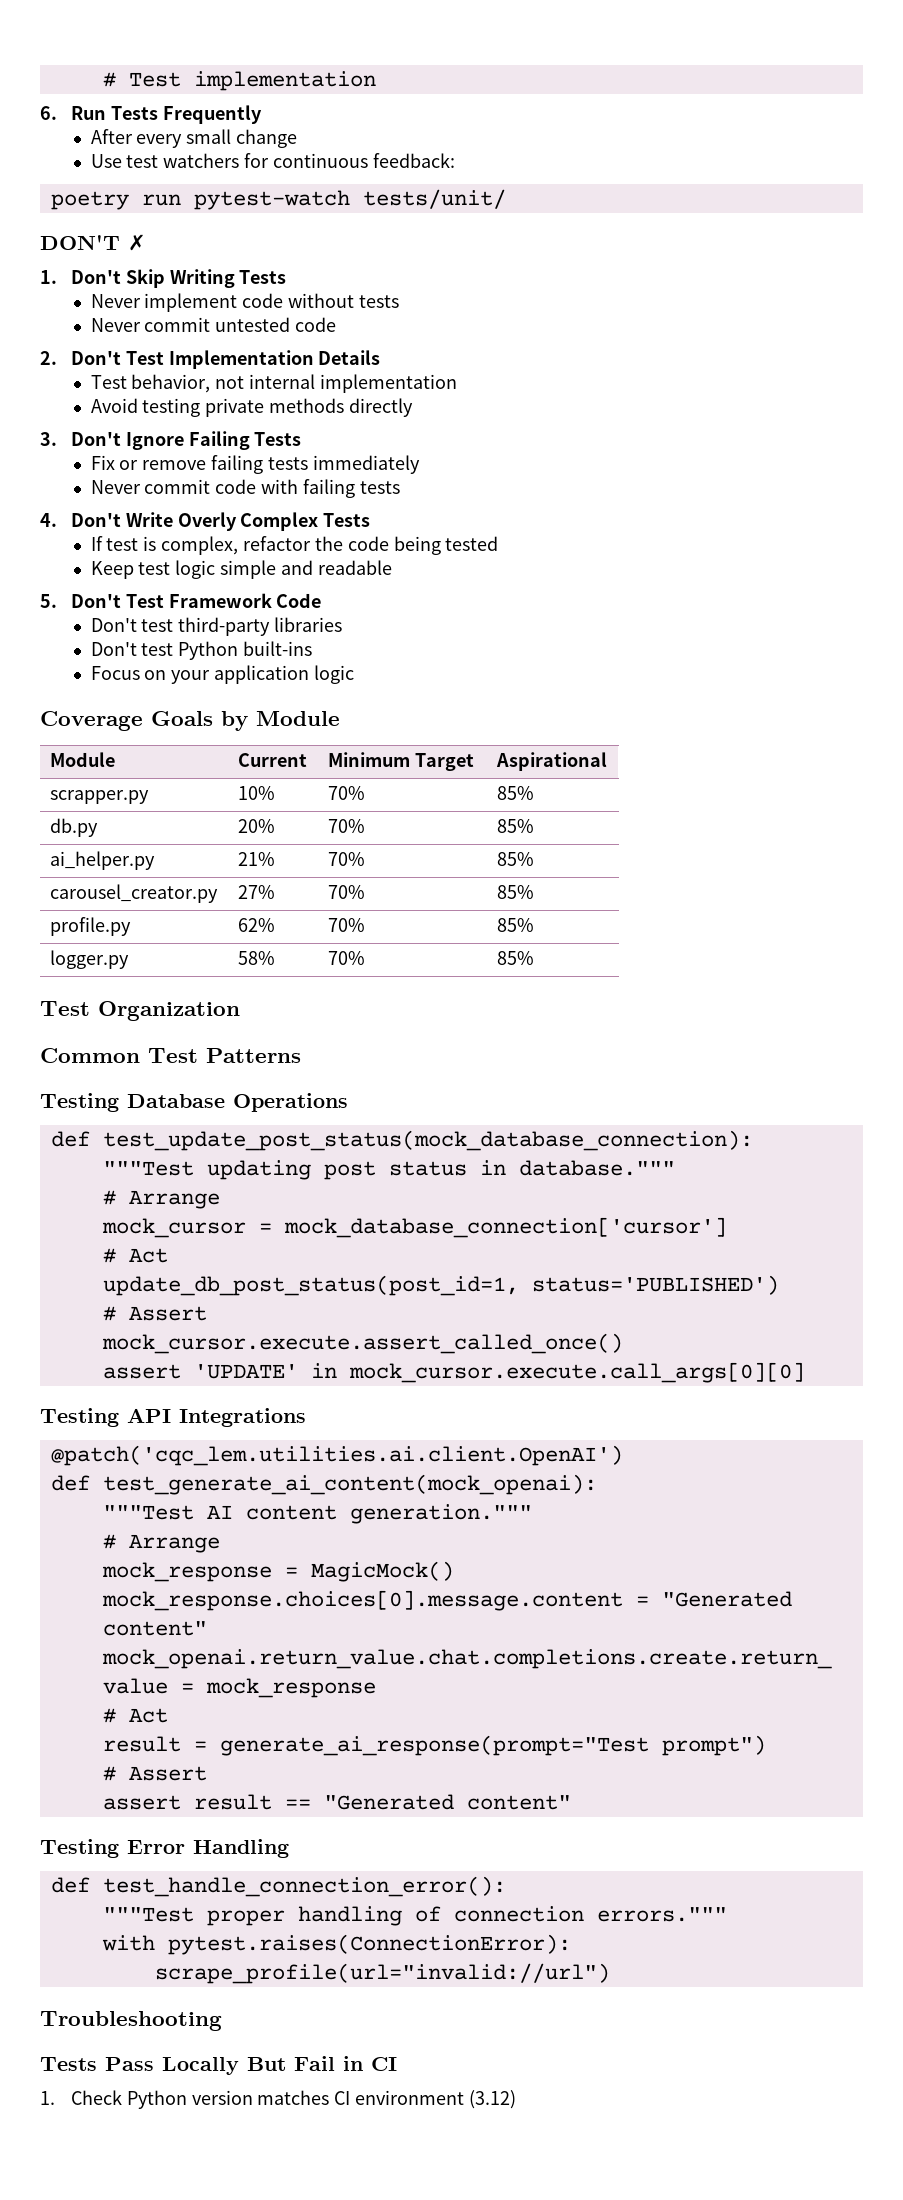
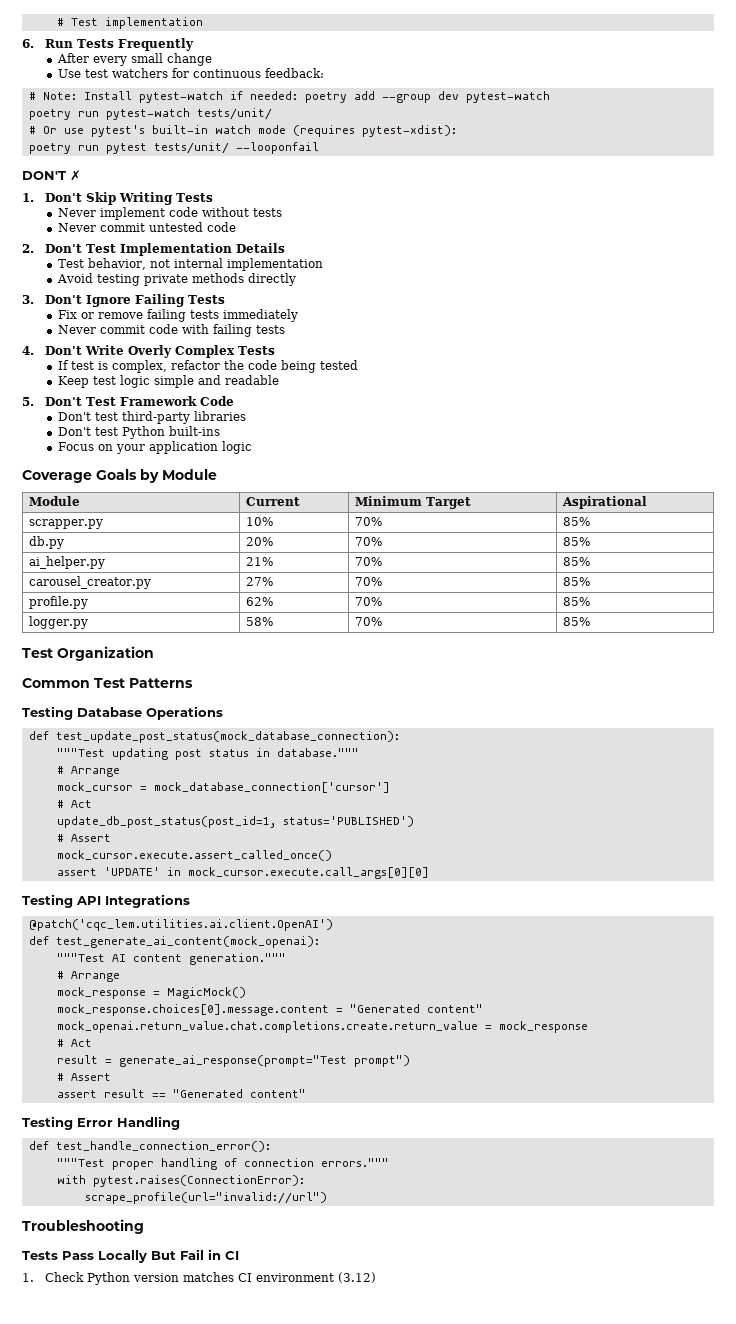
+ # Note: Install pytest-watch if needed: poetry add --group dev pytest-watch
  poetry run pytest-watch tests/unit/
+ # Or use pytest's built-in watch mode (requires pytest-xdist):
+ poetry run pytest tests/unit/ --looponfail

